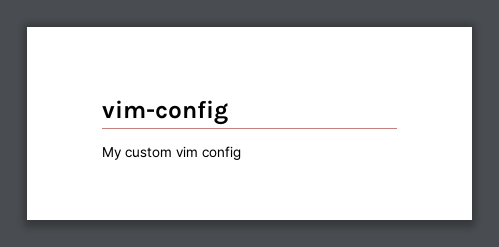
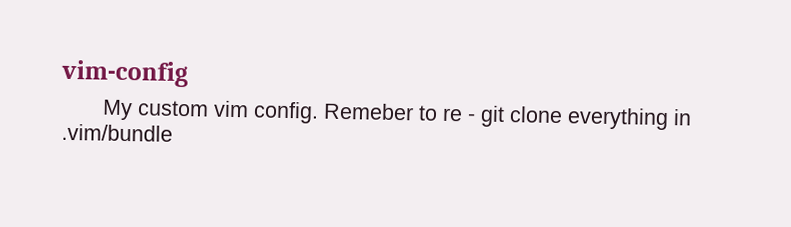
- My custom vim config
+ My custom vim config. Remeber to re - git clone everything in .vim/bundle

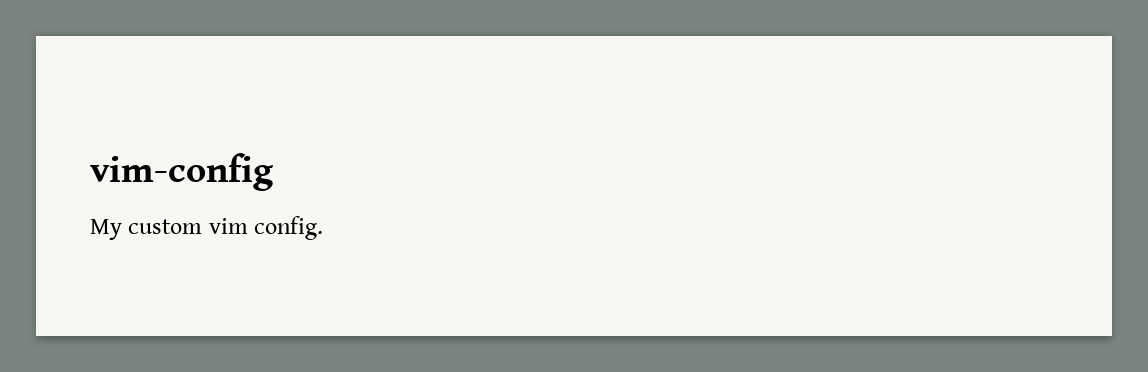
- Remeber to re - git clone everything in .vim/bundle

